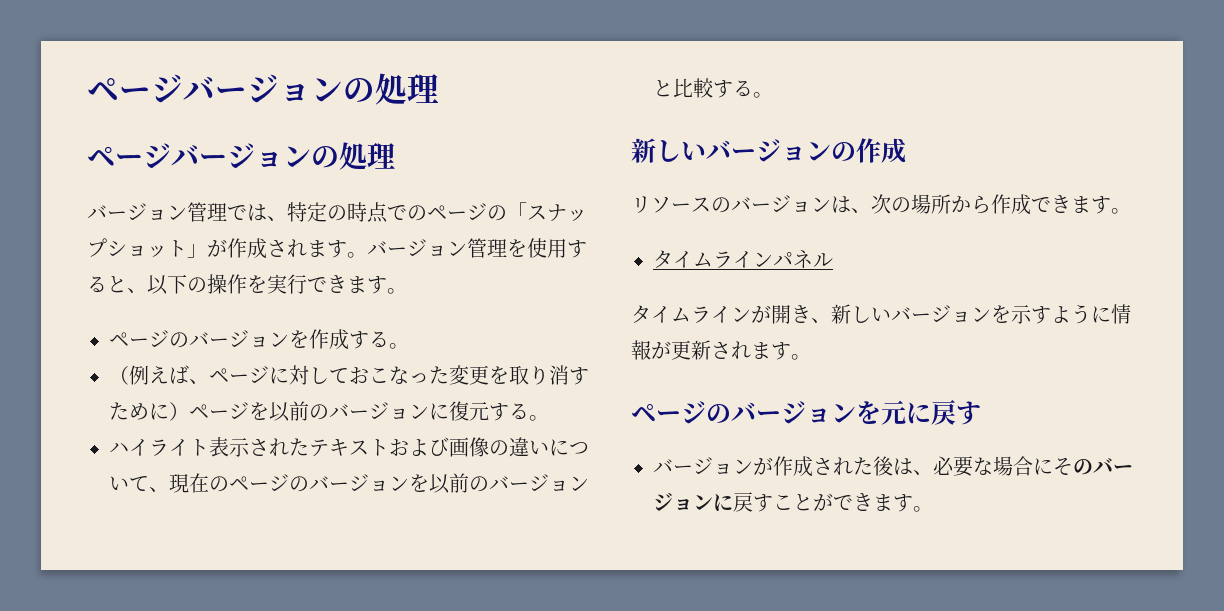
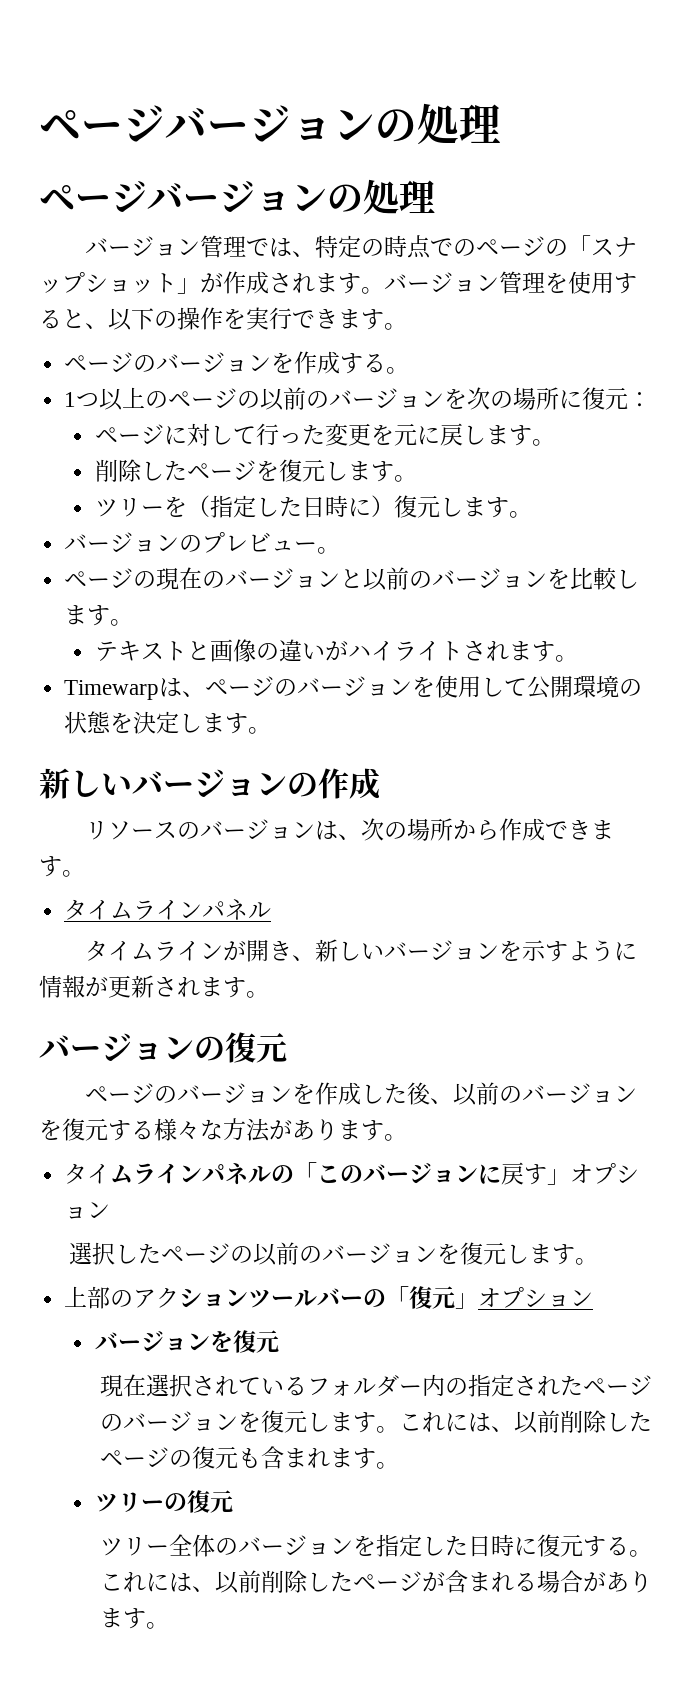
- （例えば、ページに対しておこなった変更を取り消すために）ページを以前のバージョンに復元する。
- ハイライト表示されたテキストおよび画像の違いについて、現在のページのバージョンを以前のバージョンと比較する。
+ 1つ以上のページの以前のバージョンを次の場所に復元：
+ ページに対して行った変更を元に戻します。
+ 削除したページを復元します。
+ ツリーを（指定した日時に）復元します。
+ バージョンのプレビュー。
+ ページの現在のバージョンと以前のバージョンを比較します。
+ テキストと画像の違いがハイライトされます。
+ Timewarpは、ページのバージョンを使用して公開環境の状態を決定します。
- ページのバージョンを元に戻す
- バージョンが作成された後は、必要な場合にそのバージョンに戻すことができます。
+ バージョンの復元
+ ページのバージョンを作成した後、以前のバージョンを復元する様々な方法があります。
+ タイムラインパネルの「このバージョンに戻す」オプション
+ 選択したページの以前のバージョンを復元します。
+ 上部のアクションツールバーの「復元」オプション
+ バージョンを復元
+ 現在選択されているフォルダー内の指定されたページのバージョンを復元します。これには、以前削除したページの復元も含まれます。
+ ツリーの復元
+ ツリー全体のバージョンを指定した日時に復元する。これには、以前削除したページが含まれる場合があります。

